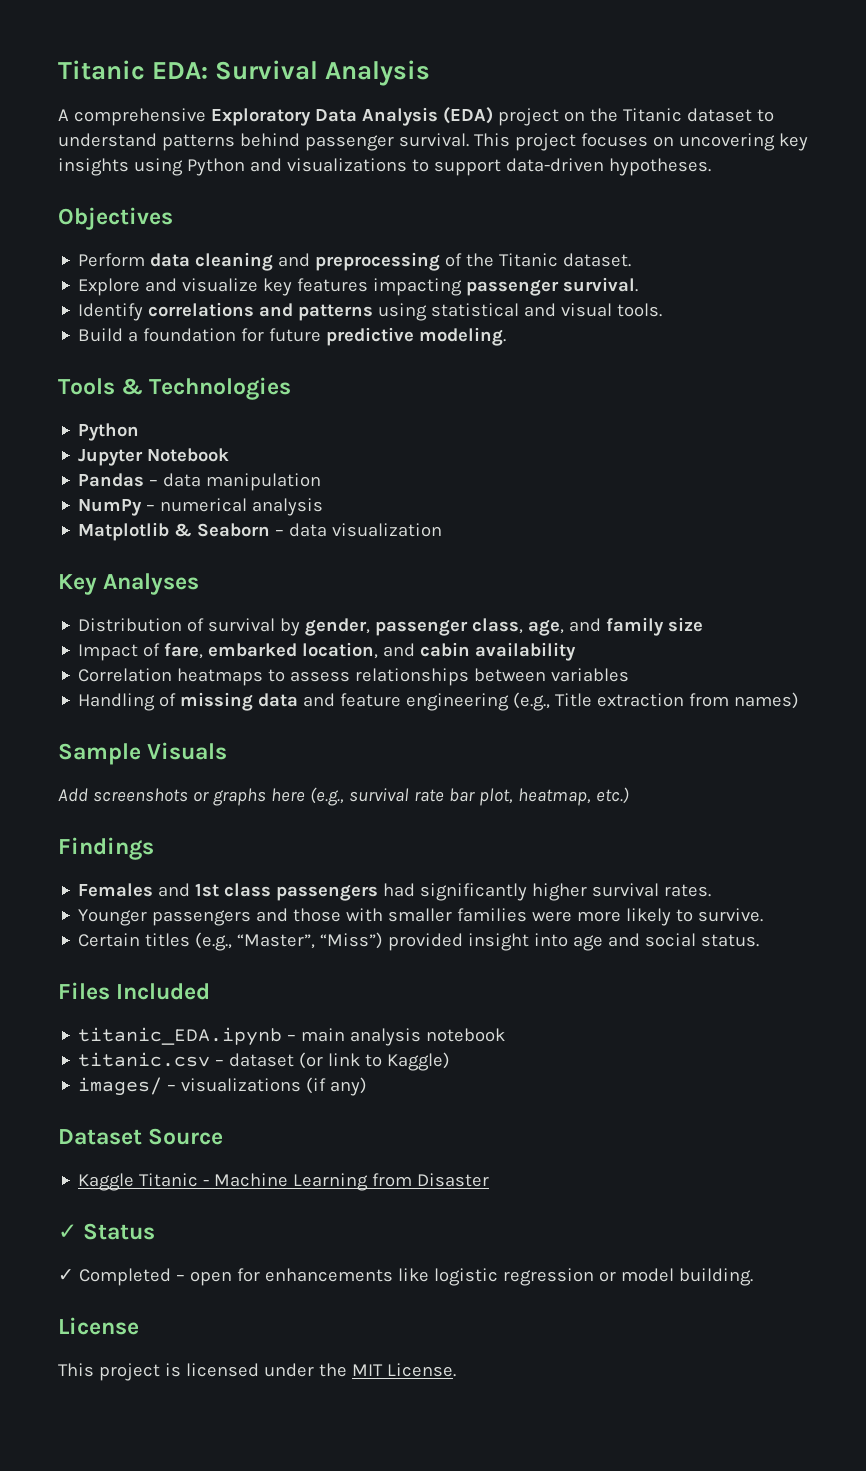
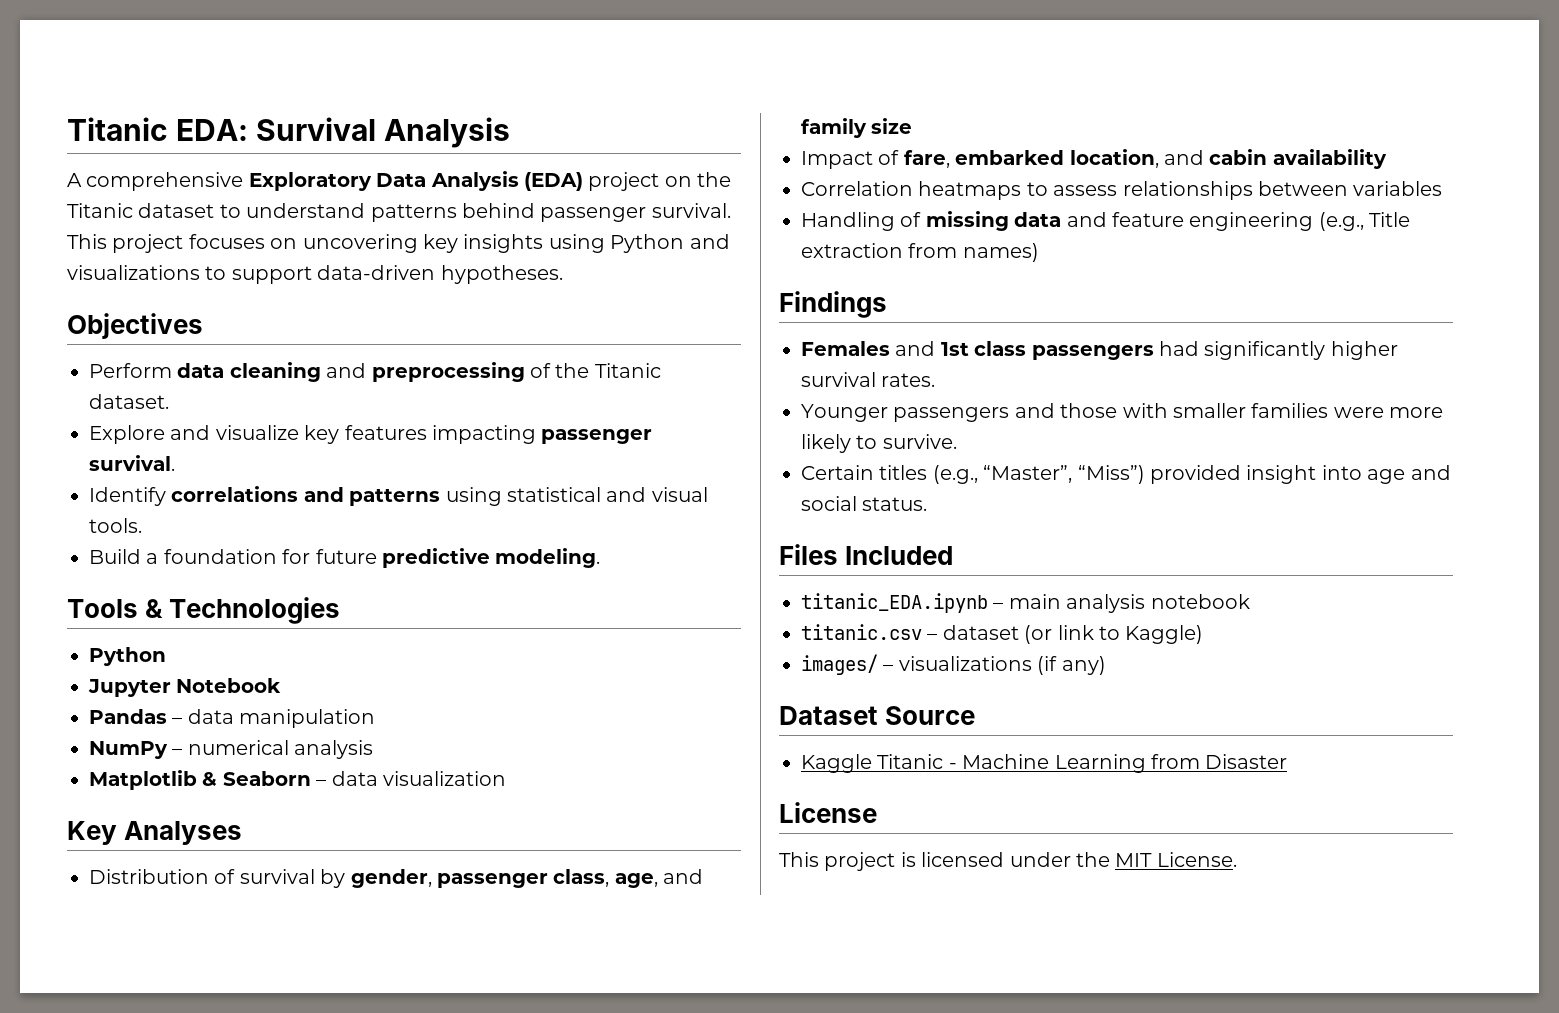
- Sample Visuals
- Add screenshots or graphs here (e.g., survival rate bar plot, heatmap, etc.)
- ✓ Status
- ✓ Completed – open for enhancements like logistic regression or model building.

